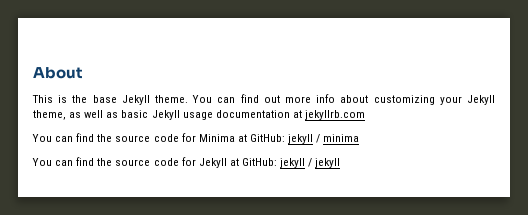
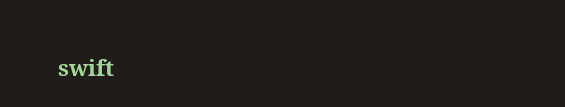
- About
- This is the base Jekyll theme. You can find out more info about customizing your Jekyll theme, as well as basic Jekyll usage documentation at jekyllrb.com
- You can find the source code for Minima at GitHub: jekyll / minima
- You can find the source code for Jekyll at GitHub: jekyll / jekyll
+ swift

